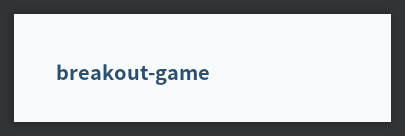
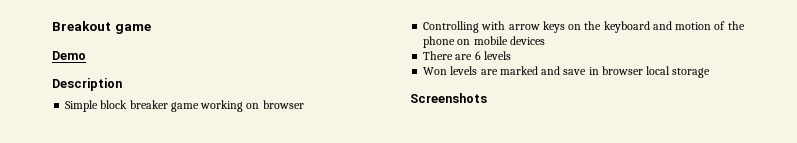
- breakout-game
+ Breakout game
+ Demo
+ Description
+ Simple block breaker game working on browser
+ Controlling with arrow keys on the keyboard and motion of the phone on mobile devices
+ There are 6 levels
+ Won levels are marked and save in browser local storage
+ Screenshots

